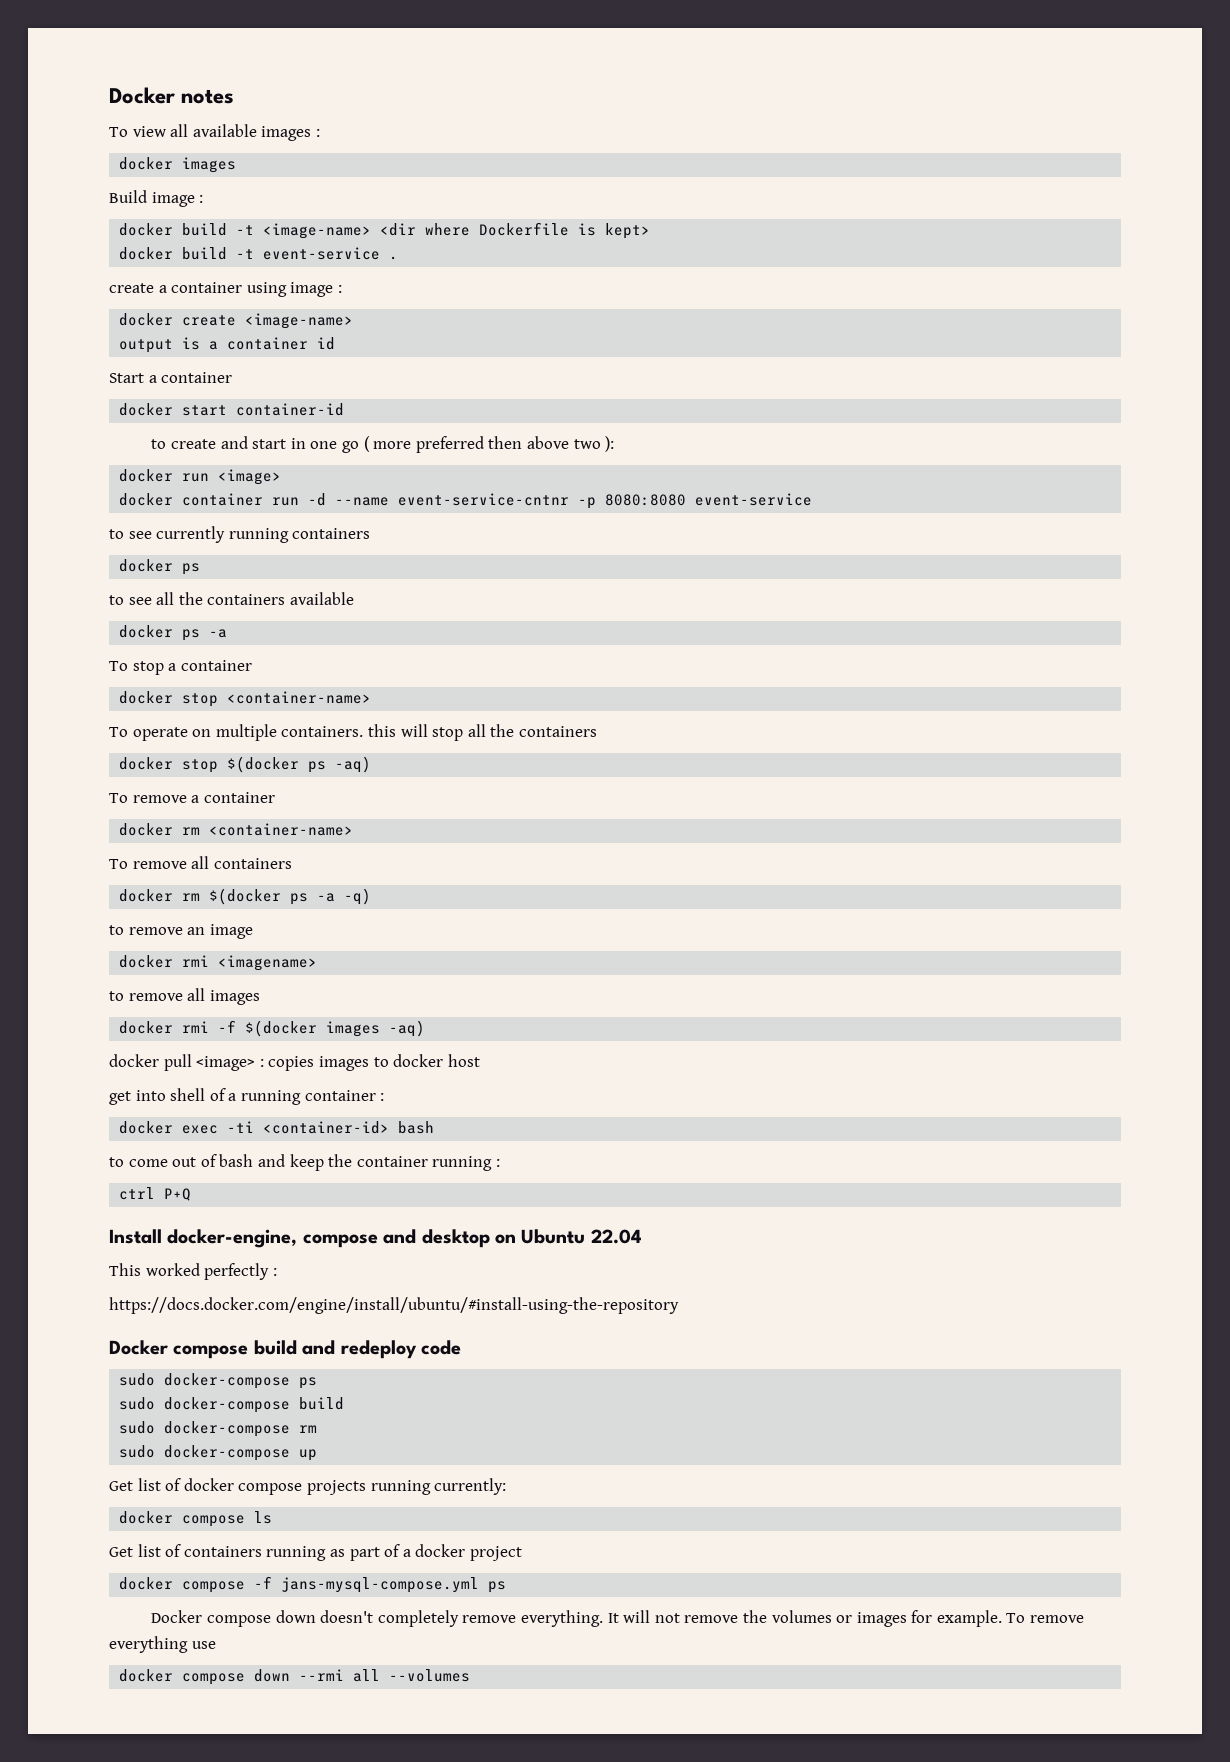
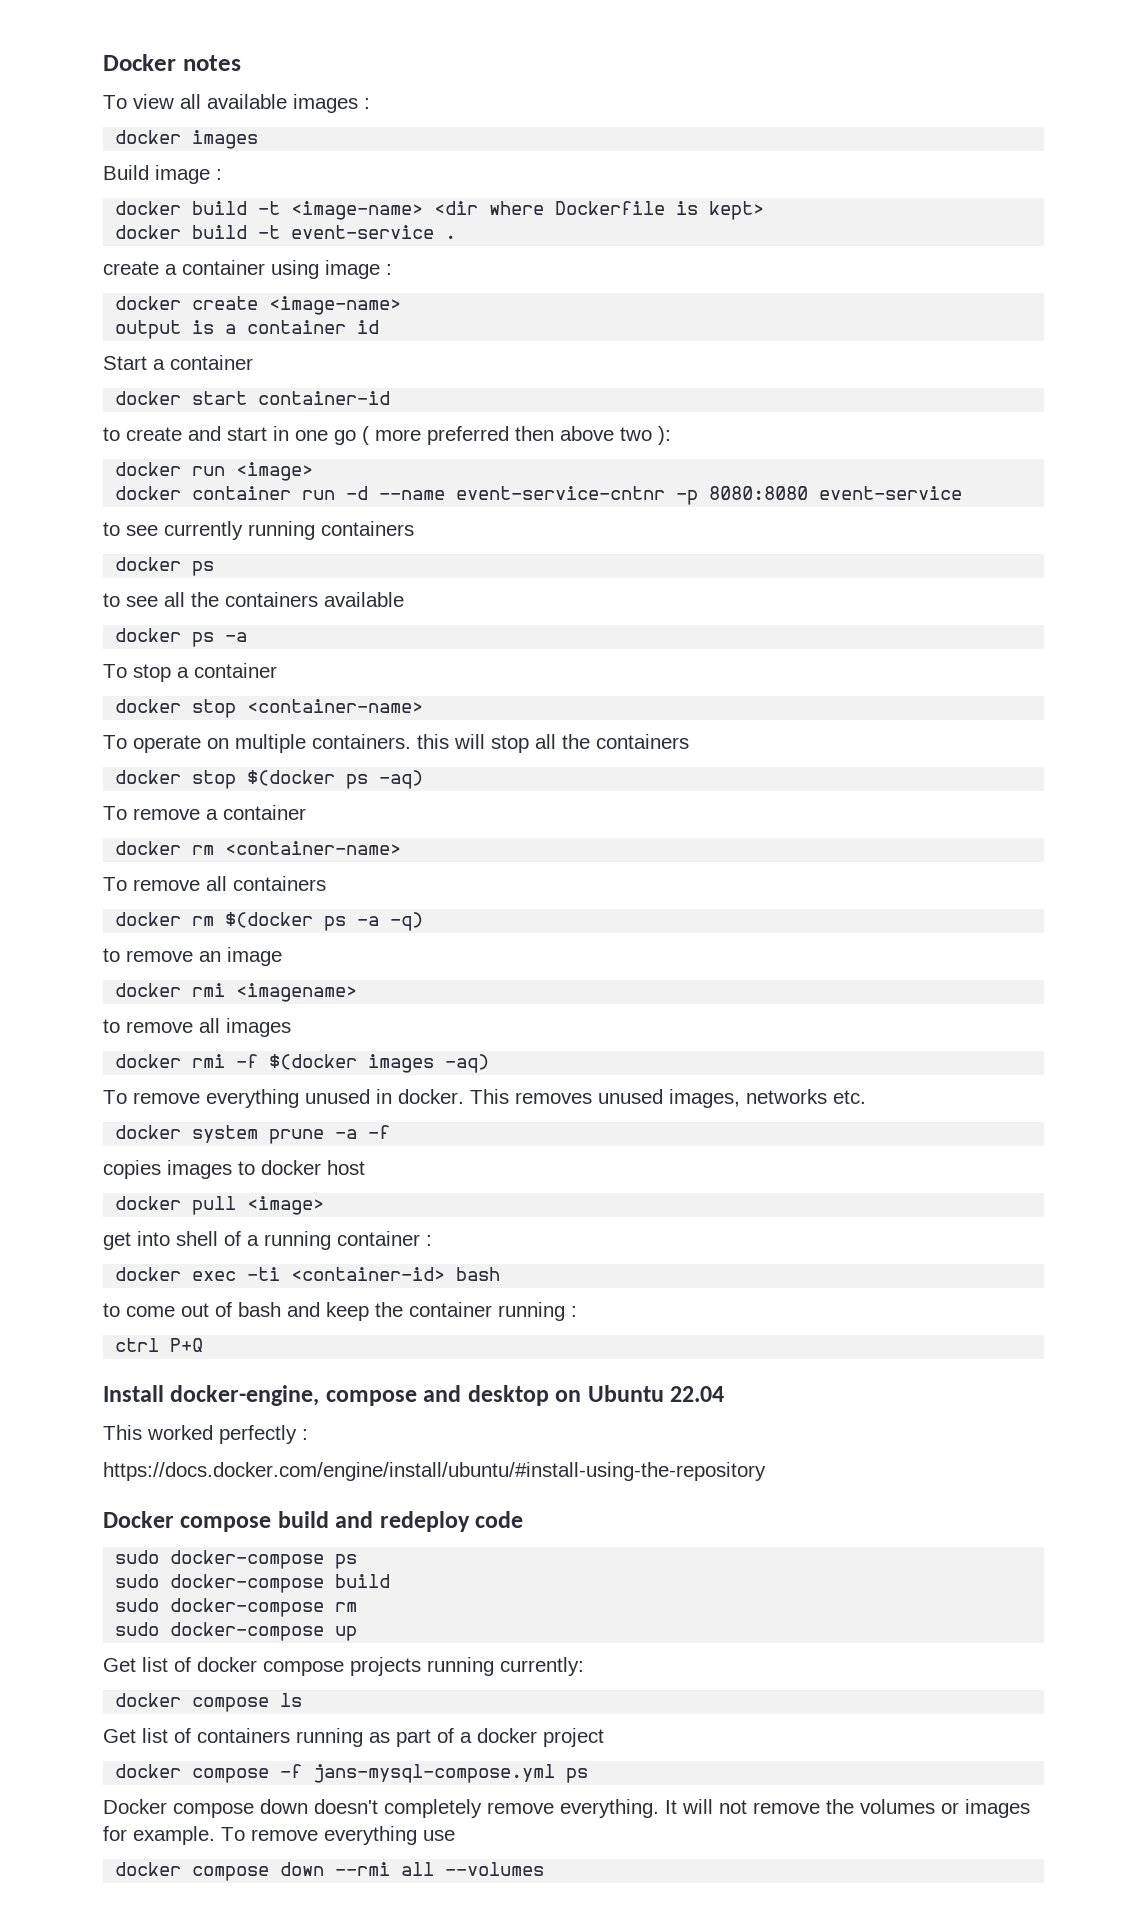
- docker pull <image> : copies images to docker host
+ To remove everything unused in docker. This removes unused images, networks etc.
+ docker system prune -a -f
+ copies images to docker host
+ docker pull <image>

